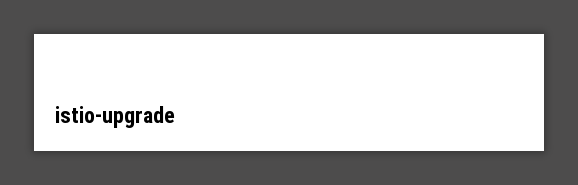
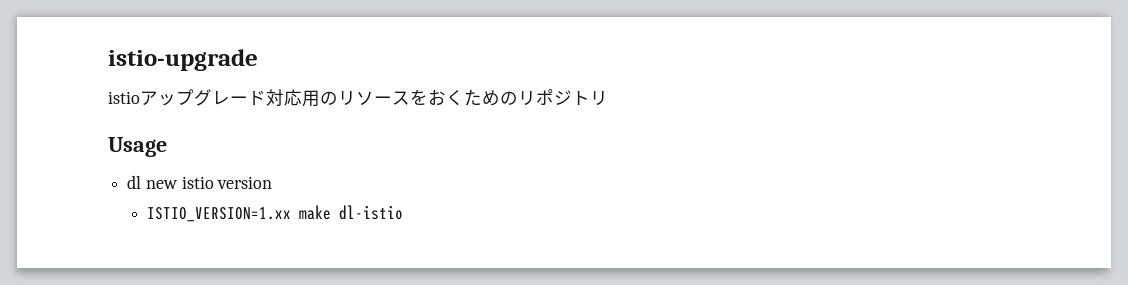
+ istioアップグレード対応用のリソースをおくためのリポジトリ
+ Usage
+ dl new istio version
+ ISTIO_VERSION=1.xx make dl-istio

